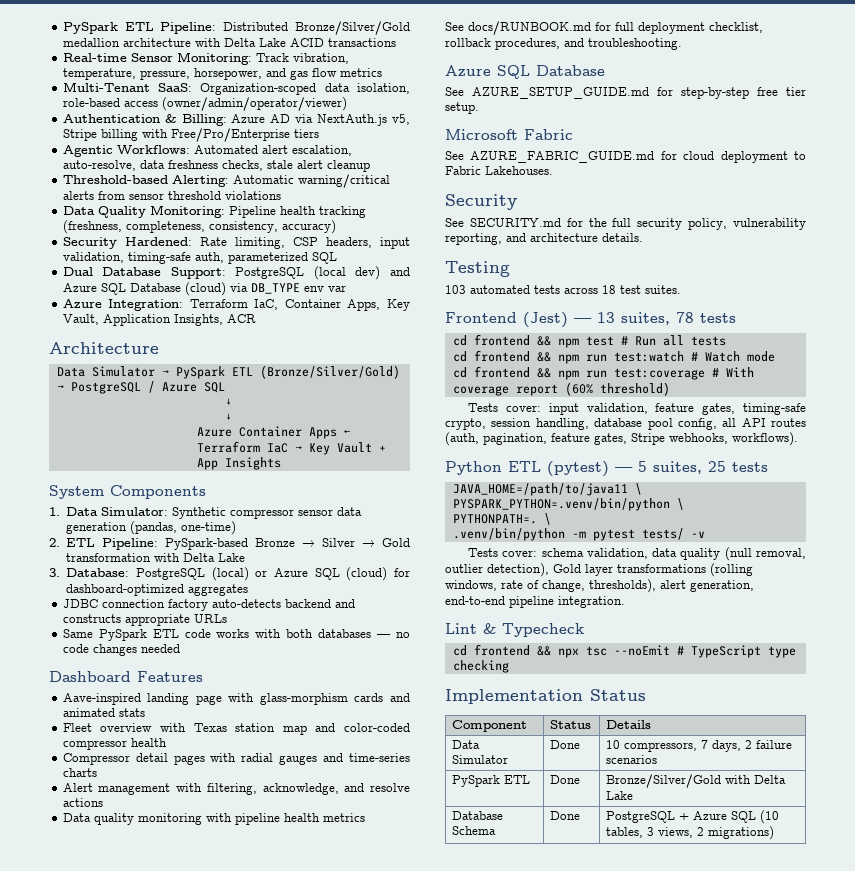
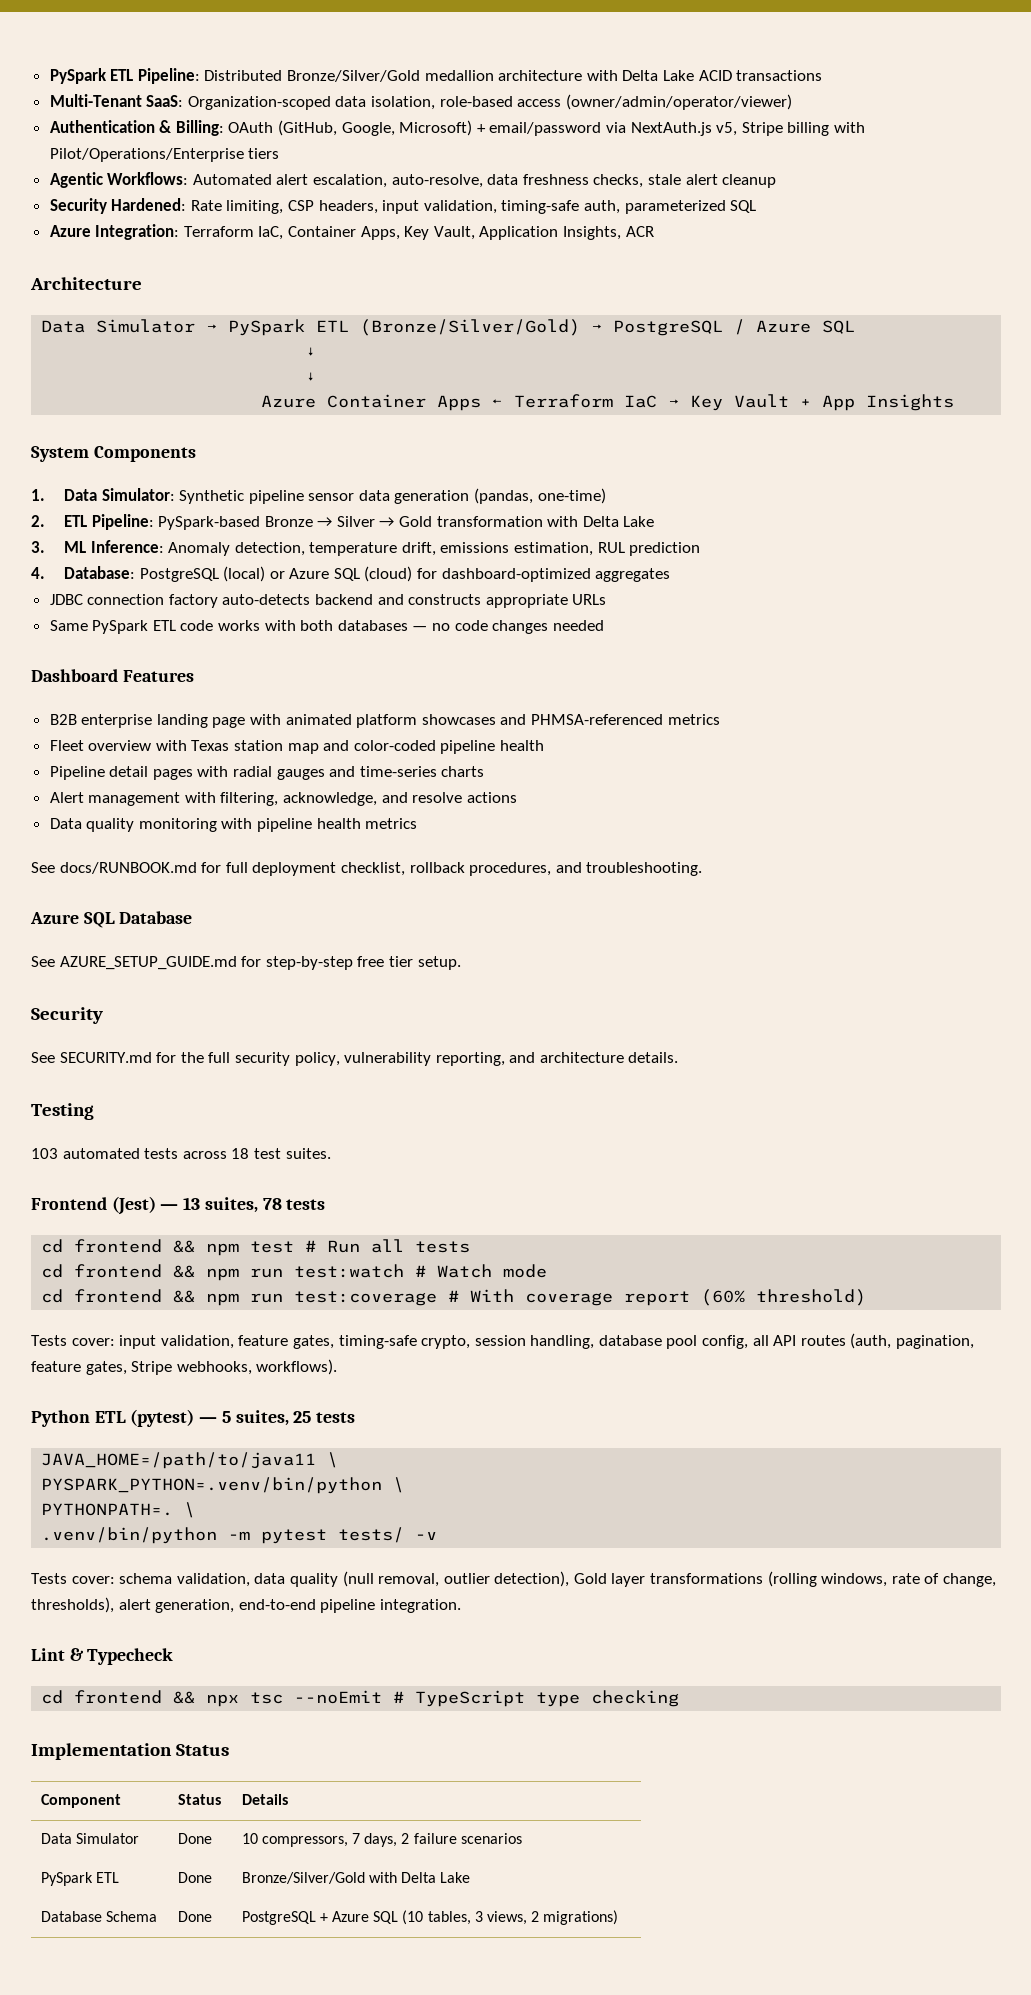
- Real-time Sensor Monitoring: Track vibration, temperature, pressure, horsepower, and gas flow metrics
- Authentication & Billing: Azure AD via NextAuth.js v5, Stripe billing with Free/Pro/Enterprise tiers
+ Authentication & Billing: OAuth (GitHub, Google, Microsoft) + email/password via NextAuth.js v5, Stripe billing with Pilot/Operations/Enterprise tiers
- Threshold-based Alerting: Automatic warning/critical alerts from sensor threshold violations
- Data Quality Monitoring: Pipeline health tracking (freshness, completeness, consistency, accuracy)
- Dual Database Support: PostgreSQL (local dev) and Azure SQL Database (cloud) via DB_TYPE env var
- 1. Data Simulator: Synthetic compressor sensor data generation (pandas, one-time)
+ 1. Data Simulator: Synthetic pipeline sensor data generation (pandas, one-time)
- 3. Database: PostgreSQL (local) or Azure SQL (cloud) for dashboard-optimized aggregates
+ 3. ML Inference: Anomaly detection, temperature drift, emissions estimation, RUL prediction
+ 4. Database: PostgreSQL (local) or Azure SQL (cloud) for dashboard-optimized aggregates
- Aave-inspired landing page with glass-morphism cards and animated stats
+ B2B enterprise landing page with animated platform showcases and PHMSA-referenced metrics
- Fleet overview with Texas station map and color-coded compressor health
+ Fleet overview with Texas station map and color-coded pipeline health
- Compressor detail pages with radial gauges and time-series charts
+ Pipeline detail pages with radial gauges and time-series charts
- Microsoft Fabric
- See AZURE_FABRIC_GUIDE.md for cloud deployment to Fabric Lakehouses.

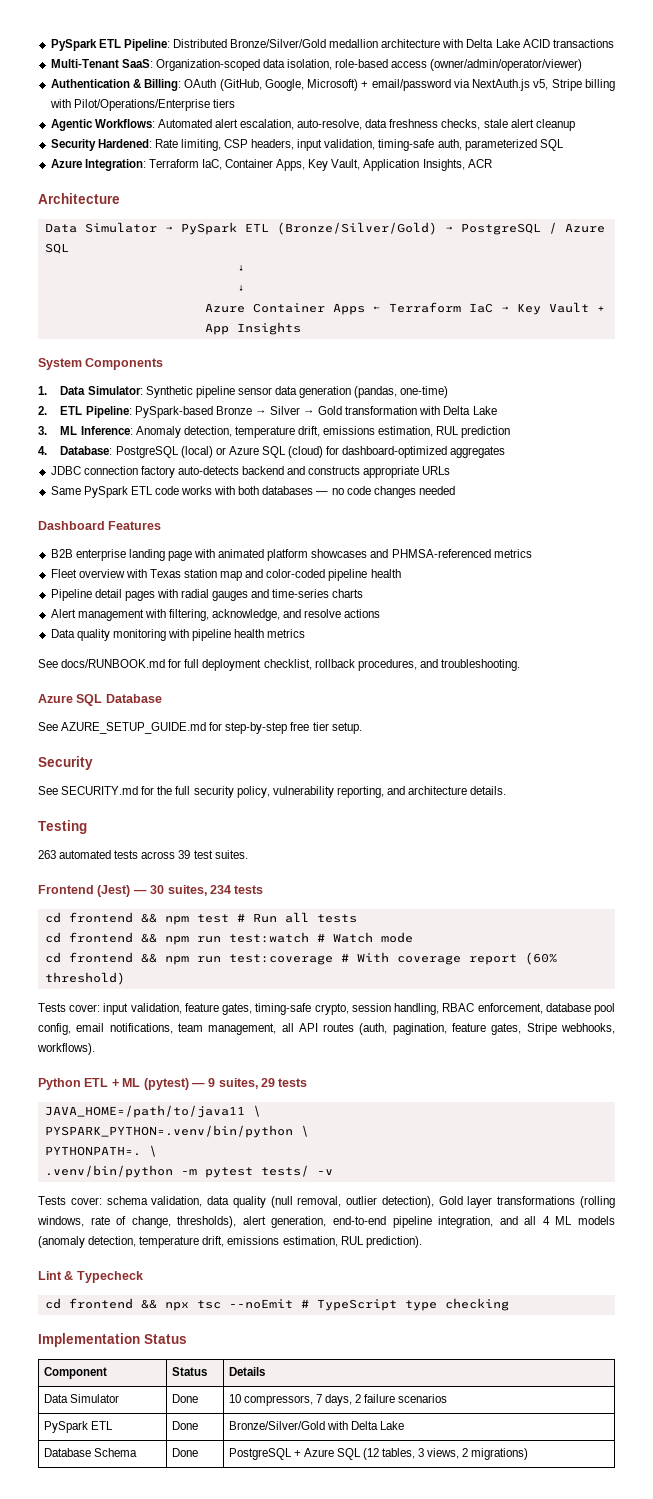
- 103 automated tests across 18 test suites.
+ 263 automated tests across 39 test suites.
- Frontend (Jest) — 13 suites, 78 tests
+ Frontend (Jest) — 30 suites, 234 tests
- Tests cover: input validation, feature gates, timing-safe crypto, session handling, database pool config, all API routes (auth, pagination, feature gates, Stripe webhooks, workflows).
+ Tests cover: input validation, feature gates, timing-safe crypto, session handling, RBAC enforcement, database pool config, email notifications, team management, all API routes (auth, pagination, feature gates, Stripe webhooks, workflows).
- Python ETL (pytest) — 5 suites, 25 tests
+ Python ETL + ML (pytest) — 9 suites, 29 tests
- Tests cover: schema validation, data quality (null removal, outlier detection), Gold layer transformations (rolling windows, rate of change, thresholds), alert generation, end-to-end pipeline integration.
+ Tests cover: schema validation, data quality (null removal, outlier detection), Gold layer transformations (rolling windows, rate of change, thresholds), alert generation, end-to-end pipeline integration, and all 4 ML models (anomaly detection, temperature drift, emissions estimation, RUL prediction).
- Database Schema | Done | PostgreSQL + Azure SQL (10 tables, 3 views, 2 migrations)
+ Database Schema | Done | PostgreSQL + Azure SQL (12 tables, 3 views, 2 migrations)

